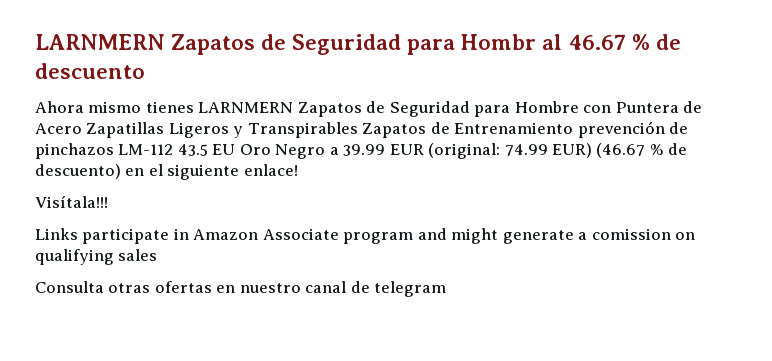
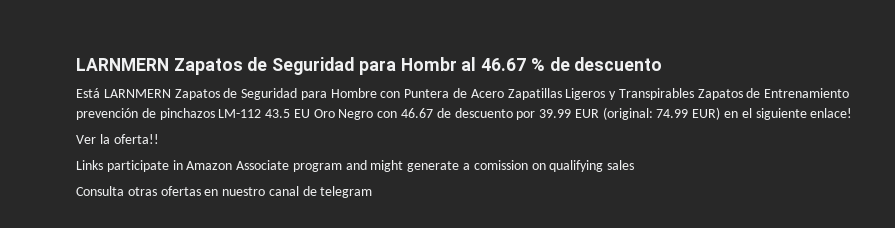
- Ahora mismo tienes LARNMERN Zapatos de Seguridad para Hombre con Puntera de Acero Zapatillas Ligeros y Transpirables Zapatos de Entrenamiento prevención de pinchazos LM-112 43.5 EU Oro Negro a 39.99 EUR (original: 74.99 EUR) (46.67 % de descuento) en el siguiente enlace!
+ Está LARNMERN Zapatos de Seguridad para Hombre con Puntera de Acero Zapatillas Ligeros y Transpirables Zapatos de Entrenamiento prevención de pinchazos LM-112 43.5 EU Oro Negro con 46.67 de descuento por 39.99 EUR (original: 74.99 EUR) en el siguiente enlace!
- Visítala!!!
+ Ver la oferta!!

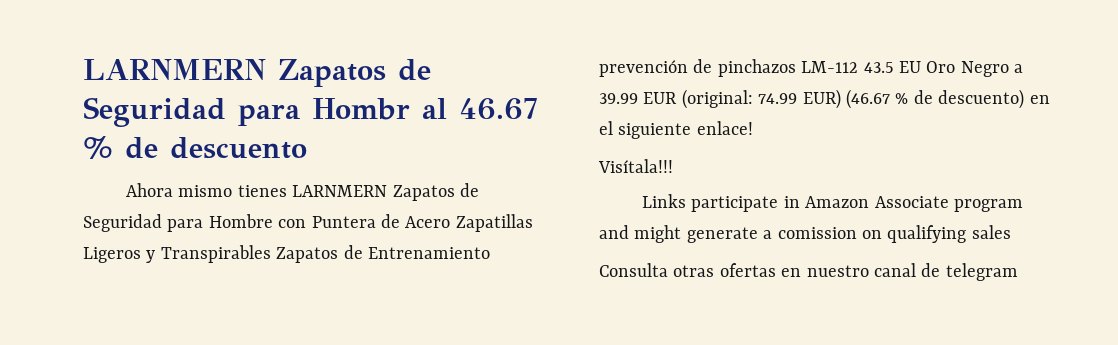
- Está LARNMERN Zapatos de Seguridad para Hombre con Puntera de Acero Zapatillas Ligeros y Transpirables Zapatos de Entrenamiento prevención de pinchazos LM-112 43.5 EU Oro Negro con 46.67 de descuento por 39.99 EUR (original: 74.99 EUR) en el siguiente enlace!
+ Ahora mismo tienes LARNMERN Zapatos de Seguridad para Hombre con Puntera de Acero Zapatillas Ligeros y Transpirables Zapatos de Entrenamiento prevención de pinchazos LM-112 43.5 EU Oro Negro a 39.99 EUR (original: 74.99 EUR) (46.67 % de descuento) en el siguiente enlace!
- Ver la oferta!!
+ Visítala!!!

